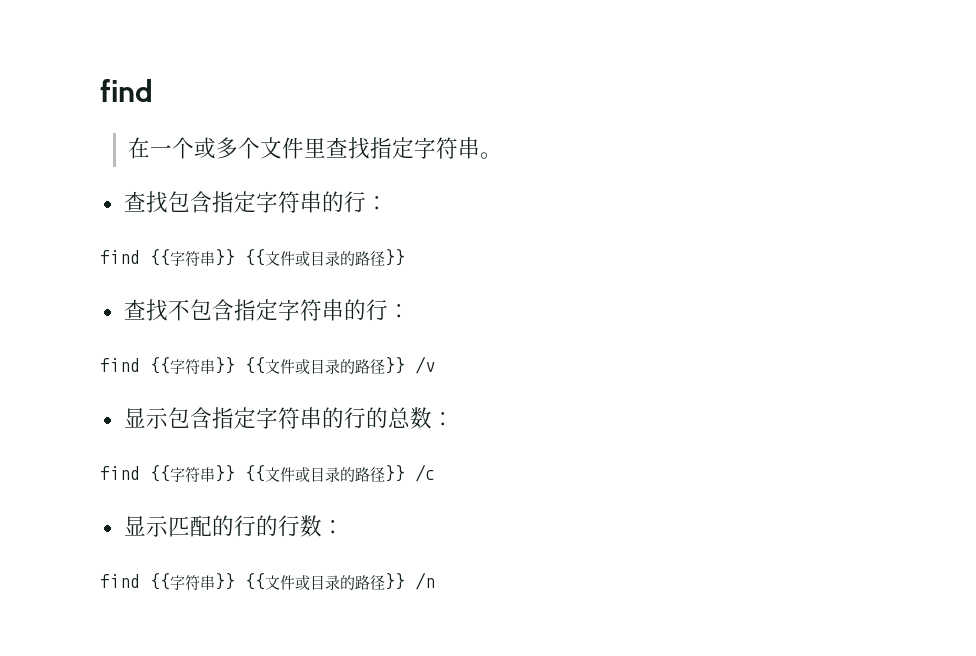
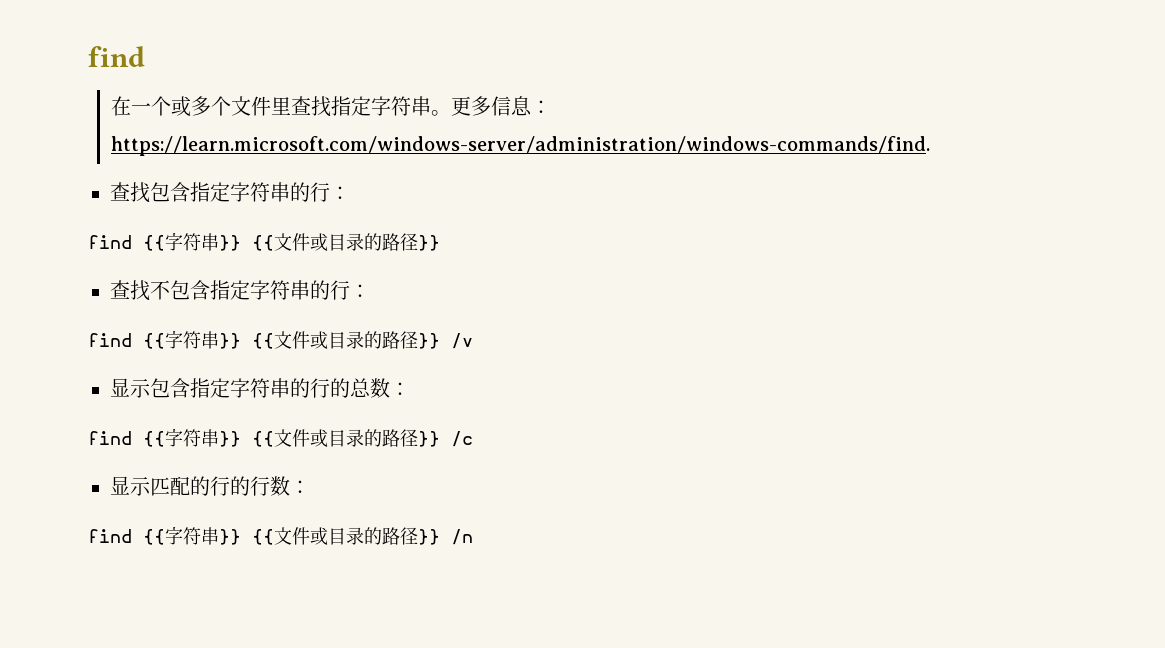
+ 更多信息：https://learn.microsoft.com/windows-server/administration/windows-commands/find.

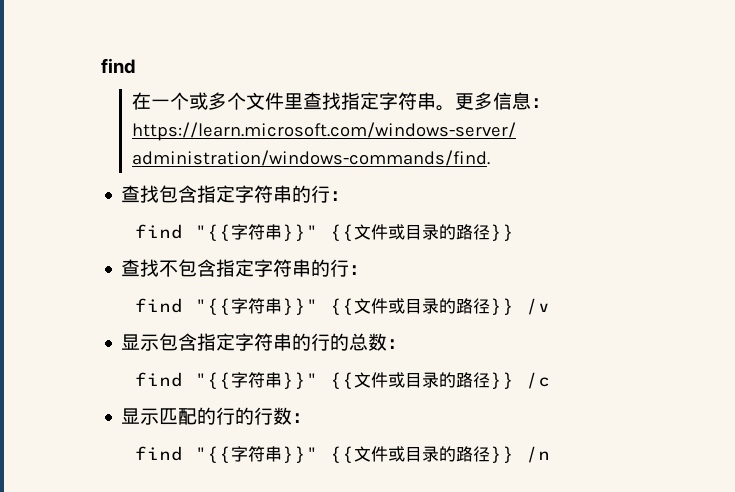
  查找包含指定字符串的行：
- find {{字符串}} {{文件或目录的路径}}
+ find "{{字符串}}" {{文件或目录的路径}}
- find {{字符串}} {{文件或目录的路径}} /v
+ find "{{字符串}}" {{文件或目录的路径}} /v
- find {{字符串}} {{文件或目录的路径}} /c
+ find "{{字符串}}" {{文件或目录的路径}} /c
- find {{字符串}} {{文件或目录的路径}} /n
+ find "{{字符串}}" {{文件或目录的路径}} /n

